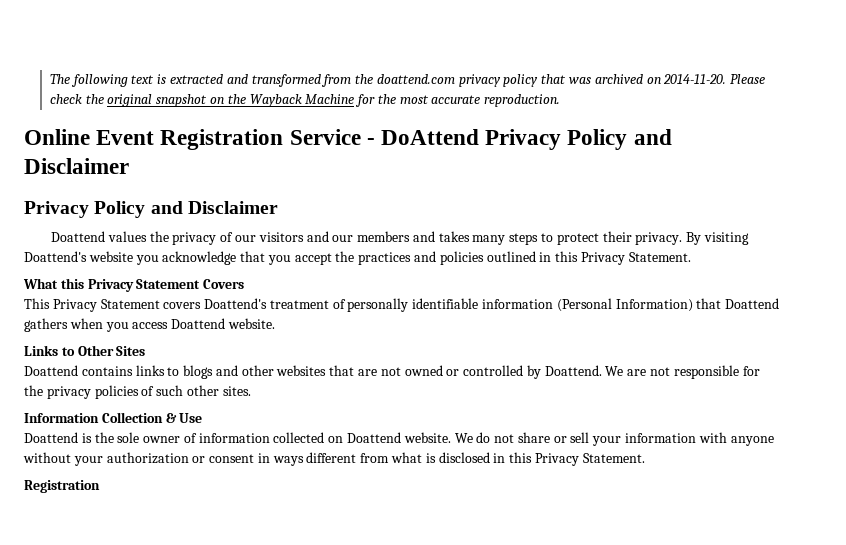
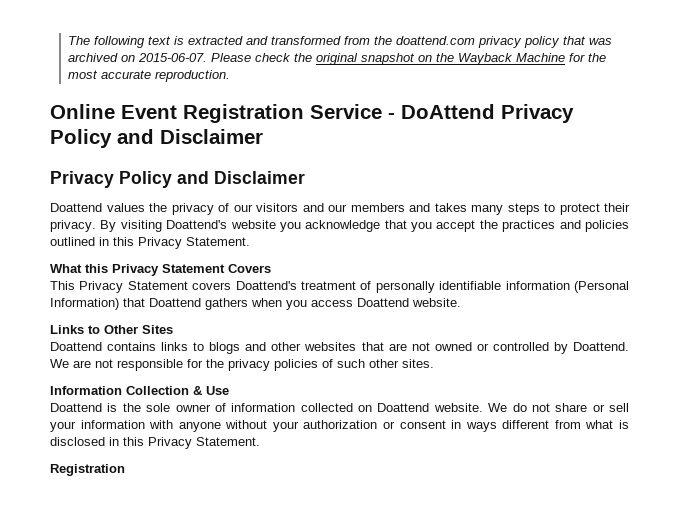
- The following text is extracted and transformed from the doattend.com privacy policy that was archived on 2014-11-20.
+ The following text is extracted and transformed from the doattend.com privacy policy that was archived on 2015-06-07.

